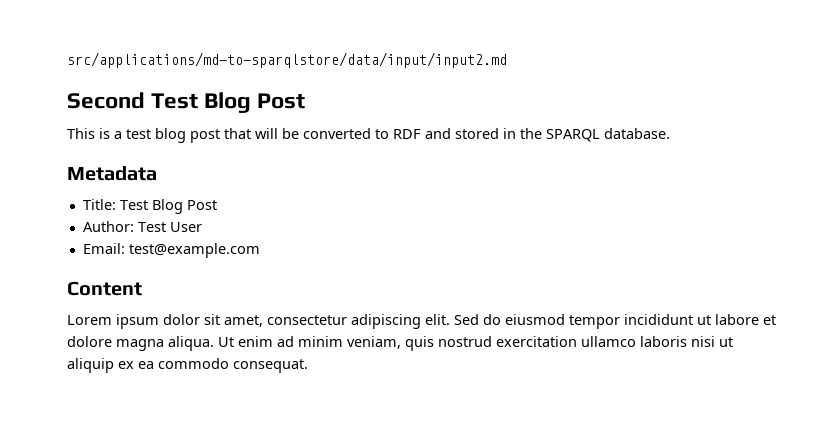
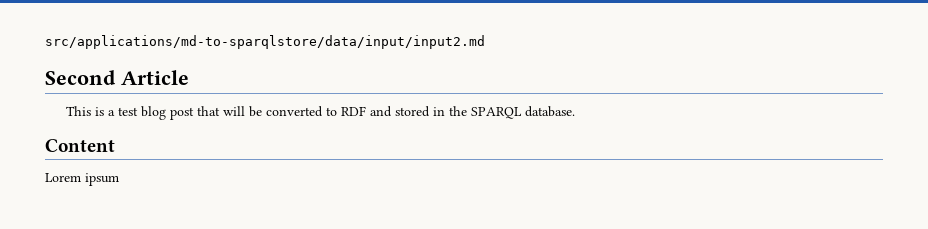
- Second Test Blog Post
+ Second Article
- Metadata
- Title: Test Blog Post
- Author: Test User
- Email: test@example.com
  Content
- Lorem ipsum dolor sit amet, consectetur adipiscing elit. Sed do eiusmod tempor incididunt ut labore et dolore magna aliqua. Ut enim ad minim veniam, quis nostrud exercitation ullamco laboris nisi ut aliquip ex ea commodo consequat.
+ Lorem ipsum

